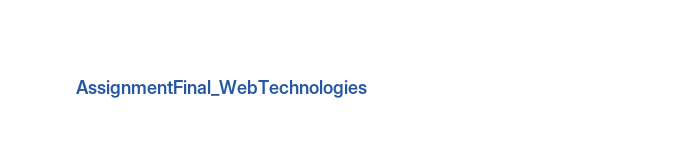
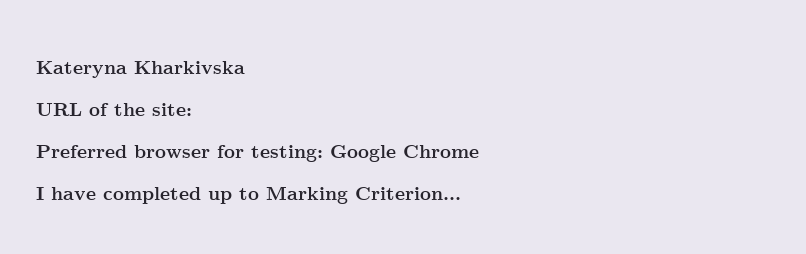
- AssignmentFinal_WebTechnologies
+ Kateryna Kharkivska
+ URL of the site:
+ Preferred browser for testing: Google Chrome
+ I have completed up to Marking Criterion...

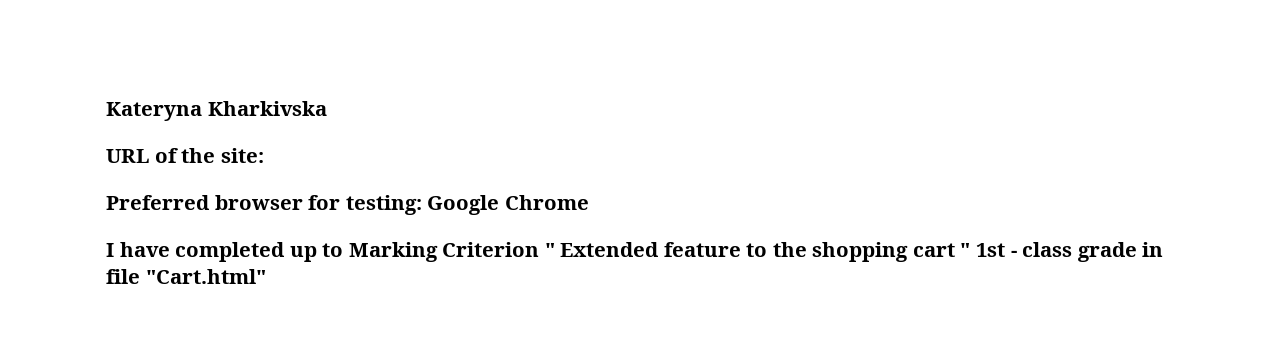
- I have completed up to Marking Criterion...
+ I have completed up to Marking Criterion " Extended feature to the shopping cart " 1st - class grade in file "Cart.html"

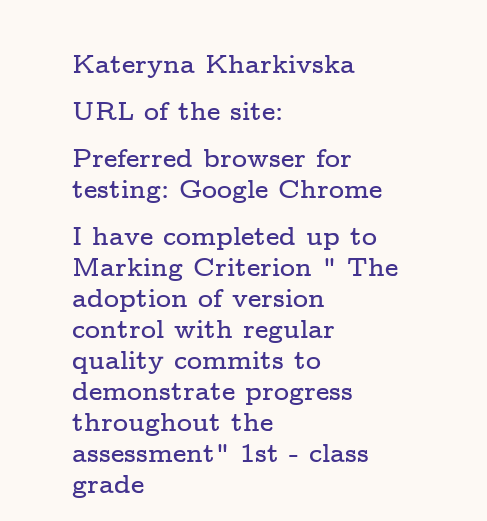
- I have completed up to Marking Criterion " Extended feature to the shopping cart " 1st - class grade in file "Cart.html"
+ I have completed up to Marking Criterion " The adoption of version control with regular quality commits to demonstrate progress throughout the assessment" 1st - class grade

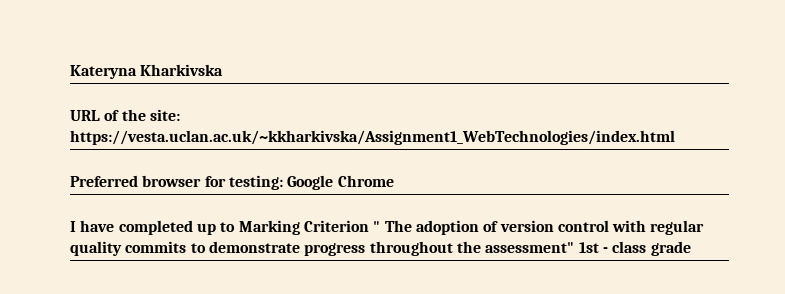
- URL of the site:
+ URL of the site: https://vesta.uclan.ac.uk/~kkharkivska/Assignment1_WebTechnologies/index.html

